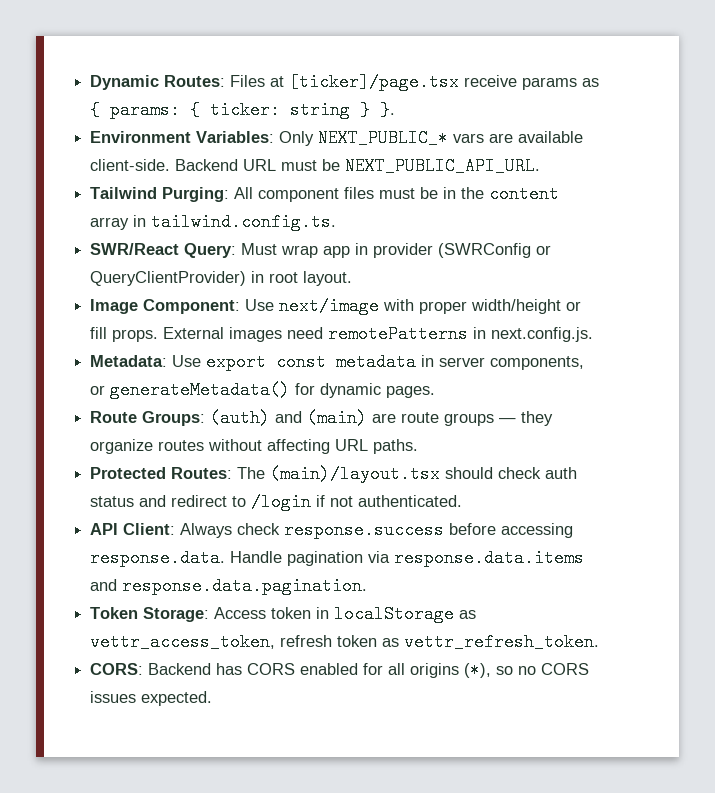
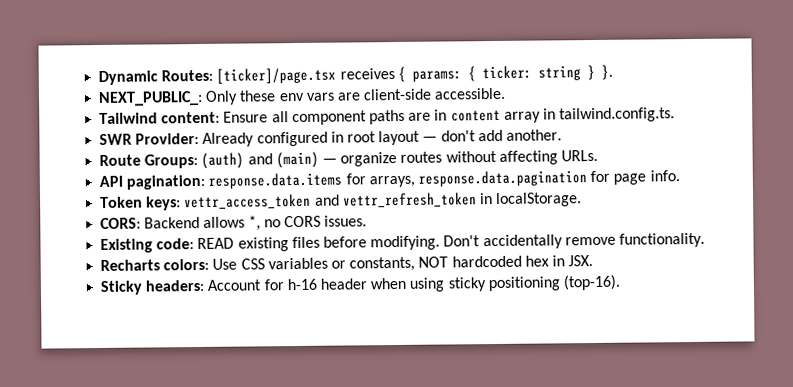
- Dynamic Routes: Files at [ticker]/page.tsx receive params as { params: { ticker: string } }.
+ Dynamic Routes: [ticker]/page.tsx receives { params: { ticker: string } }.
- Environment Variables: Only NEXT_PUBLIC_* vars are available client-side. Backend URL must be NEXT_PUBLIC_API_URL.
- Tailwind Purging: All component files must be in the content array in tailwind.config.ts.
- SWR/React Query: Must wrap app in provider (SWRConfig or QueryClientProvider) in root layout.
- Image Component: Use next/image with proper width/height or fill props. External images need remotePatterns in next.config.js.
- Metadata: Use export const metadata in server components, or generateMetadata() for dynamic pages.
+ NEXT_PUBLIC_: Only these env vars are client-side accessible.
+ Tailwind content: Ensure all component paths are in content array in tailwind.config.ts.
+ SWR Provider: Already configured in root layout — don't add another.
- Route Groups: (auth) and (main) are route groups — they organize routes without affecting URL paths.
- Protected Routes: The (main)/layout.tsx should check auth status and redirect to /login if not authenticated.
- API Client: Always check response.success before accessing response.data. Handle pagination via response.data.items and response.data.pagination.
- Token Storage: Access token in localStorage as vettr_access_token, refresh token as vettr_refresh_token.
- CORS: Backend has CORS enabled for all origins (*), so no CORS issues expected.
+ Route Groups: (auth) and (main) — organize routes without affecting URLs.
+ API pagination: response.data.items for arrays, response.data.pagination for page info.
+ Token keys: vettr_access_token and vettr_refresh_token in localStorage.
+ CORS: Backend allows *, no CORS issues.
+ Existing code: READ existing files before modifying. Don't accidentally remove functionality.
+ Recharts colors: Use CSS variables or constants, NOT hardcoded hex in JSX.
+ Sticky headers: Account for h-16 header when using sticky positioning (top-16).

